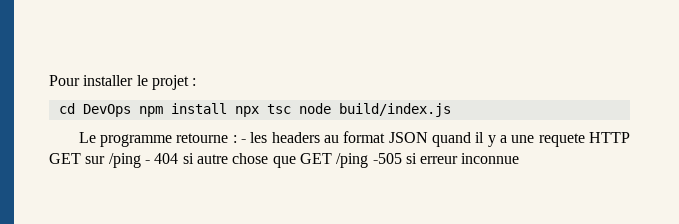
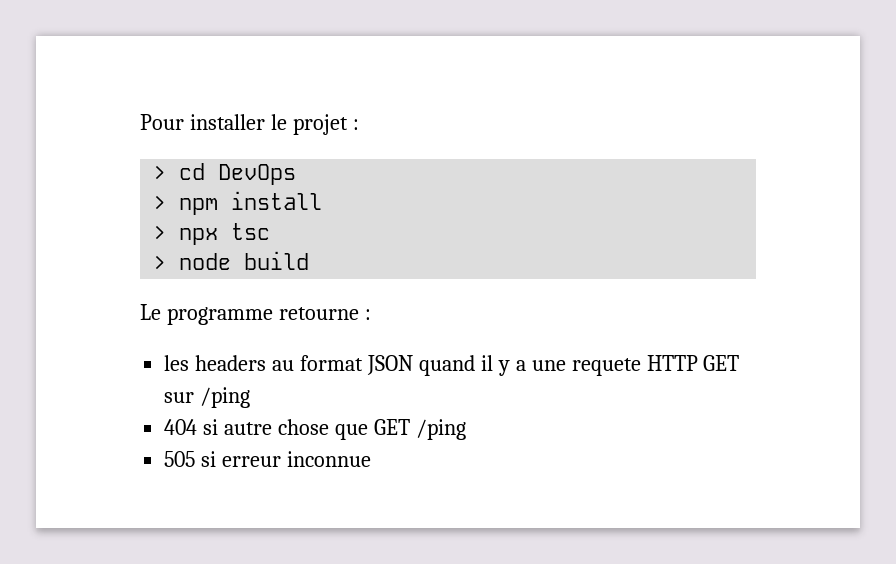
- cd DevOps npm install npx tsc node build/index.js
+ > cd DevOps
+ > npm install
+ > npx tsc
+ > node build
- Le programme retourne : - les headers au format JSON quand il y a une requete HTTP GET sur /ping - 404 si autre chose que GET /ping -505 si erreur inconnue
+ Le programme retourne :
+ les headers au format JSON quand il y a une requete HTTP GET sur /ping
+ 404 si autre chose que GET /ping
+ 505 si erreur inconnue

